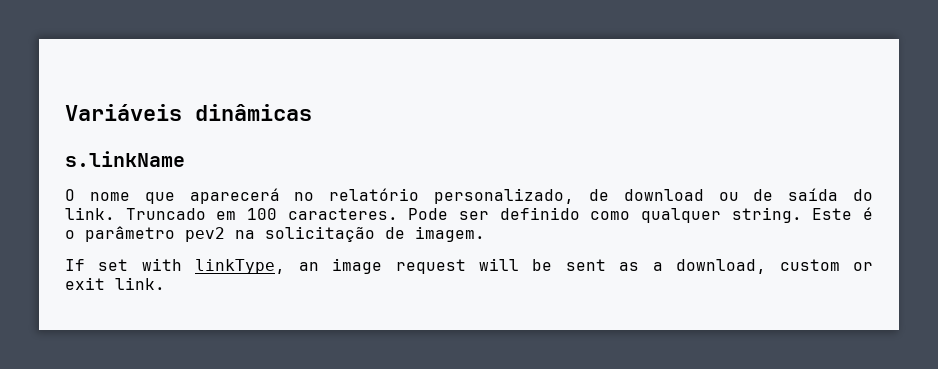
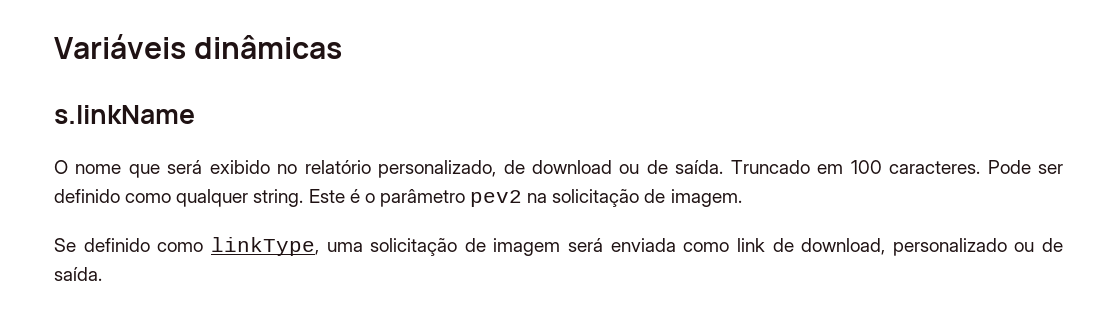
- O nome que aparecerá no relatório personalizado, de download ou de saída do link.
+ O nome que será exibido no relatório personalizado, de download ou de saída.
- If set with linkType, an image request will be sent as a download, custom or exit link.
+ Se definido como linkType, uma solicitação de imagem será enviada como link de download, personalizado ou de saída.

